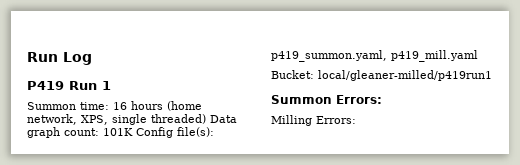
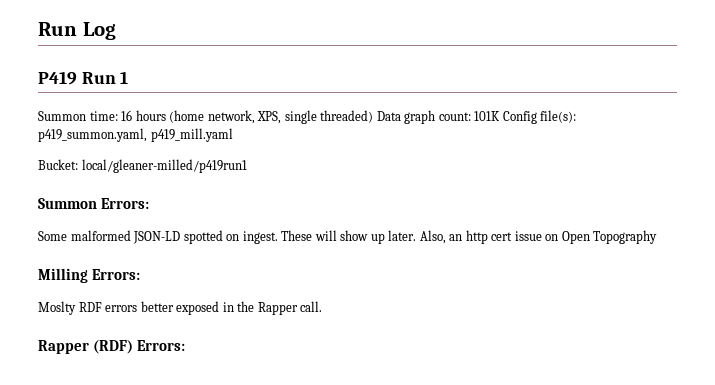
+ Some malformed JSON-LD spotted on ingest. These will show up later. Also, an http cert issue on Open Topography
  Milling Errors:
+ Moslty RDF errors better exposed in the Rapper call.
+ Rapper (RDF) Errors:

